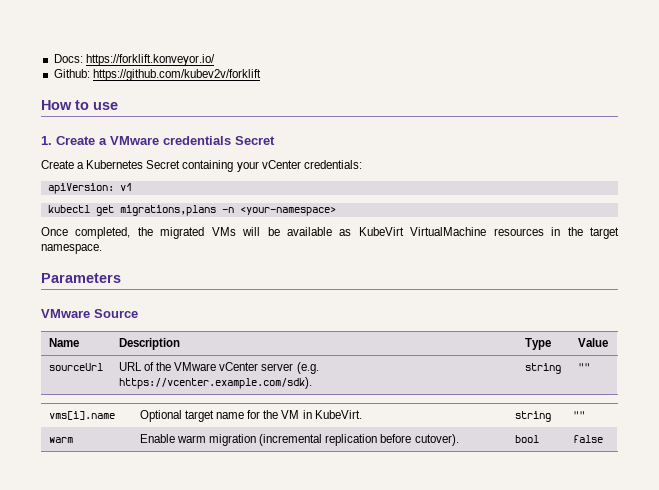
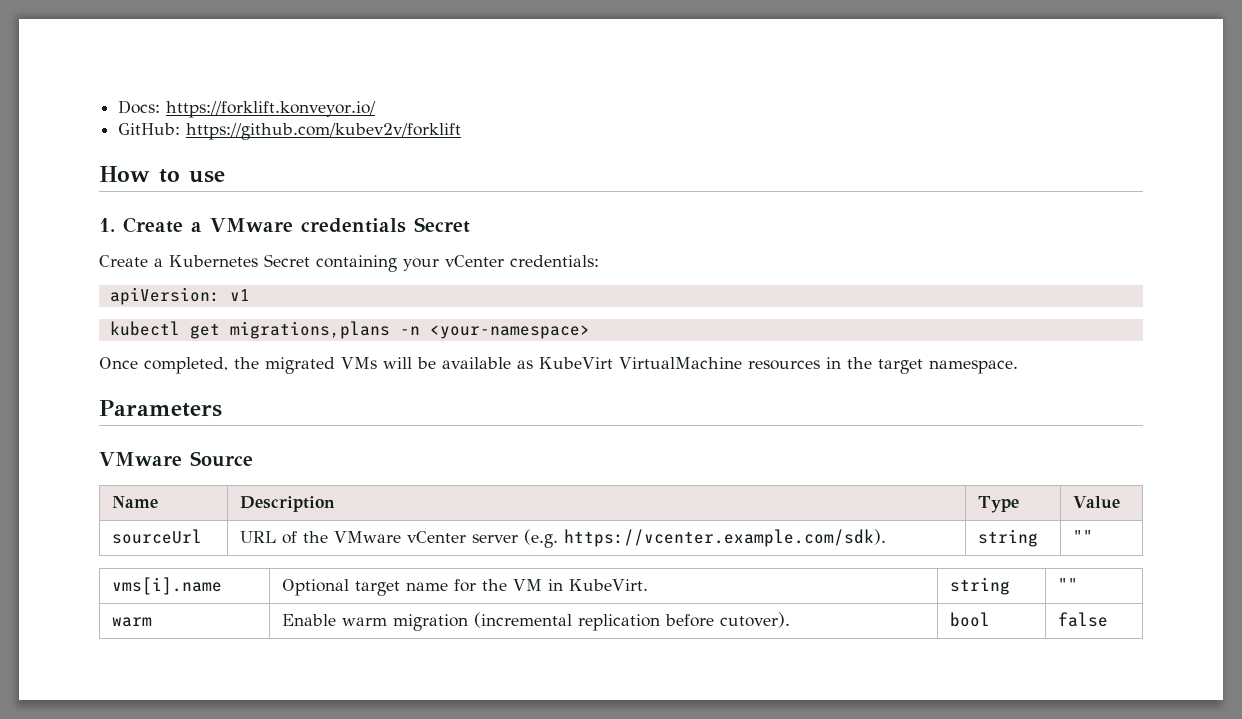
- Github: https://github.com/kubev2v/forklift
+ GitHub: https://github.com/kubev2v/forklift

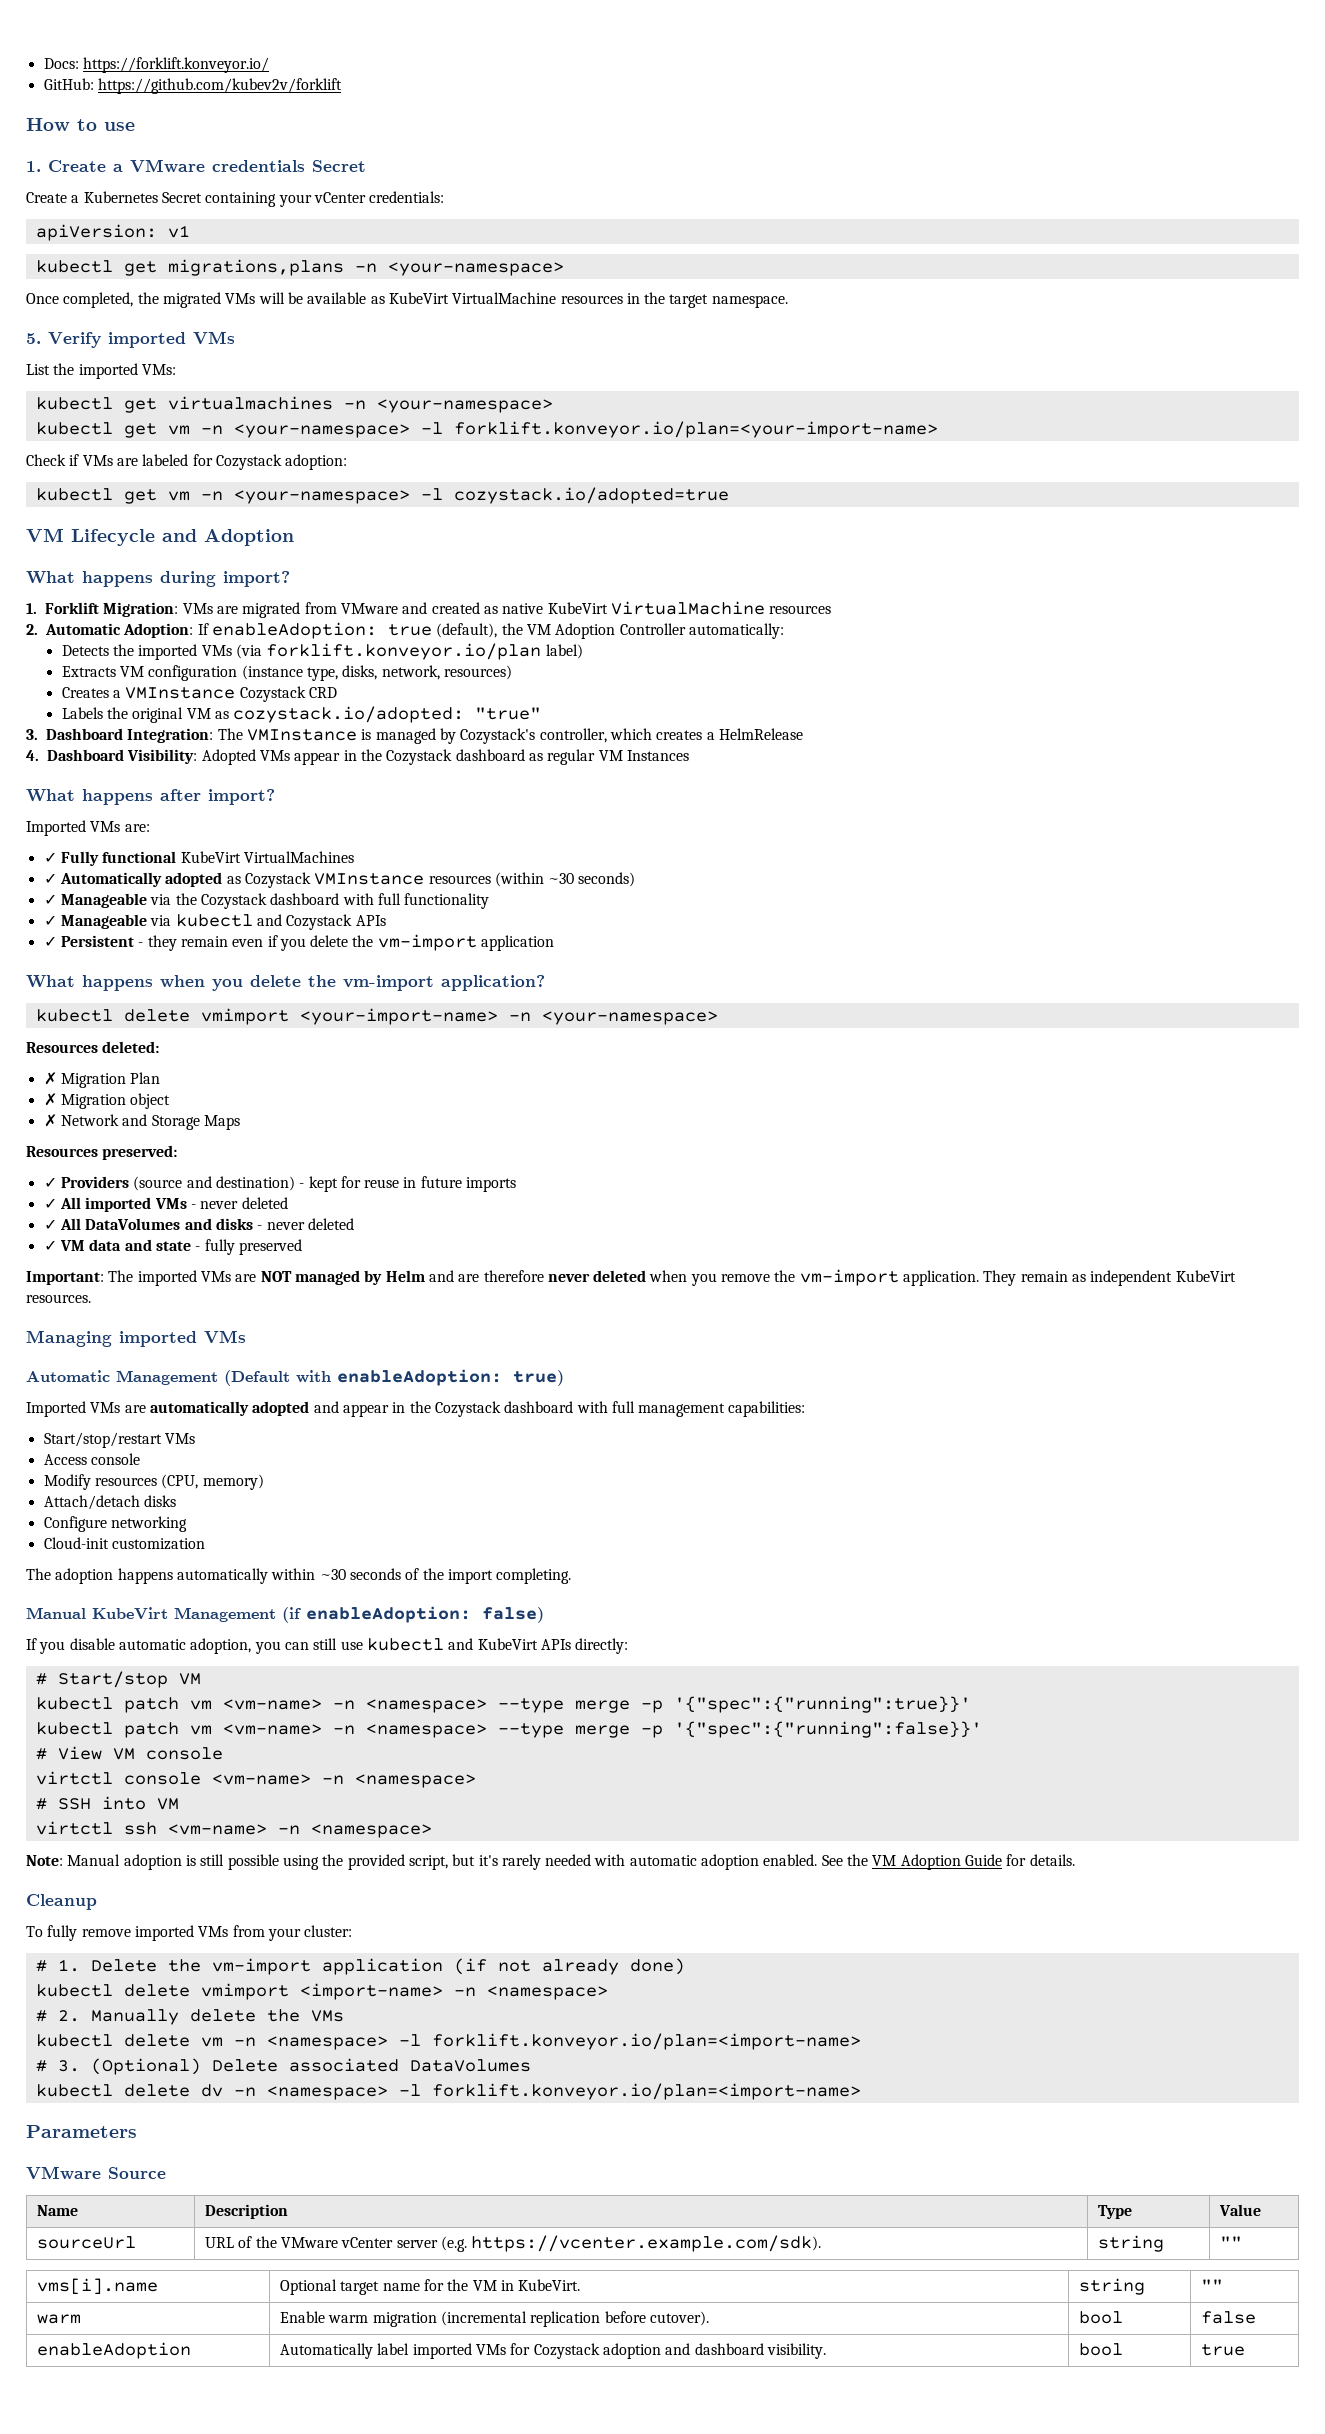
+ 5. Verify imported VMs
+ List the imported VMs:
+ kubectl get virtualmachines -n <your-namespace>
+ kubectl get vm -n <your-namespace> -l forklift.konveyor.io/plan=<your-import-name>
+ Check if VMs are labeled for Cozystack adoption:
+ kubectl get vm -n <your-namespace> -l cozystack.io/adopted=true
+ VM Lifecycle and Adoption
+ What happens during import?
+ 1. Forklift Migration: VMs are migrated from VMware and created as native KubeVirt VirtualMachine resources
+ 2. Automatic Adoption: If enableAdoption: true (default), the VM Adoption Controller automatically:
+ Detects the imported VMs (via forklift.konveyor.io/plan label)
+ Extracts VM configuration (instance type, disks, network, resources)
+ Creates a VMInstance Cozystack CRD
+ Labels the original VM as cozystack.io/adopted: "true"
+ 3. Dashboard Integration: The VMInstance is managed by Cozystack's controller, which creates a HelmRelease
+ 4. Dashboard Visibility: Adopted VMs appear in the Cozystack dashboard as regular VM Instances
+ What happens after import?
+ Imported VMs are:
+ ✓ Fully functional KubeVirt VirtualMachines
+ ✓ Automatically adopted as Cozystack VMInstance resources (within ~30 seconds)
+ ✓ Manageable via the Cozystack dashboard with full functionality
+ ✓ Manageable via kubectl and Cozystack APIs
+ ✓ Persistent - they remain even if you delete the vm-import application
+ What happens when you delete the vm-import application?
+ kubectl delete vmimport <your-import-name> -n <your-namespace>
+ Resources deleted:
+ ✗ Migration Plan
+ ✗ Migration object
+ ✗ Network and Storage Maps
+ Resources preserved:
+ ✓ Providers (source and destination) - kept for reuse in future imports
+ ✓ All imported VMs - never deleted
+ ✓ All DataVolumes and disks - never deleted
+ ✓ VM data and state - fully preserved
+ Important: The imported VMs are NOT managed by Helm and are therefore never deleted when you remove the vm-import application. They remain as independent KubeVirt resources.
+ Managing imported VMs
+ Automatic Management (Default with enableAdoption: true)
+ Imported VMs are automatically adopted and appear in the Cozystack dashboard with full management capabilities:
+ Start/stop/restart VMs
+ Access console
+ Modify resources (CPU, memory)
+ Attach/detach disks
+ Configure networking
+ Cloud-init customization
+ The adoption happens automatically within ~30 seconds of the import completing.
+ Manual KubeVirt Management (if enableAdoption: false)
+ If you disable automatic adoption, you can still use kubectl and KubeVirt APIs directly:
+ # Start/stop VM
+ kubectl patch vm <vm-name> -n <namespace> --type merge -p '{"spec":{"running":true}}'
+ kubectl patch vm <vm-name> -n <namespace> --type merge -p '{"spec":{"running":false}}'
+ # View VM console
+ virtctl console <vm-name> -n <namespace>
+ # SSH into VM
+ virtctl ssh <vm-name> -n <namespace>
+ Note: Manual adoption is still possible using the provided script, but it's rarely needed with automatic adoption enabled. See the VM Adoption Guide for details.
+ Cleanup
+ To fully remove imported VMs from your cluster:
+ # 1. Delete the vm-import application (if not already done)
+ kubectl delete vmimport <import-name> -n <namespace>
+ # 2. Manually delete the VMs
+ kubectl delete vm -n <namespace> -l forklift.konveyor.io/plan=<import-name>
+ # 3. (Optional) Delete associated DataVolumes
+ kubectl delete dv -n <namespace> -l forklift.konveyor.io/plan=<import-name>
+ enableAdoption | Automatically label imported VMs for Cozystack adoption and dashboard visibility. | bool | true

